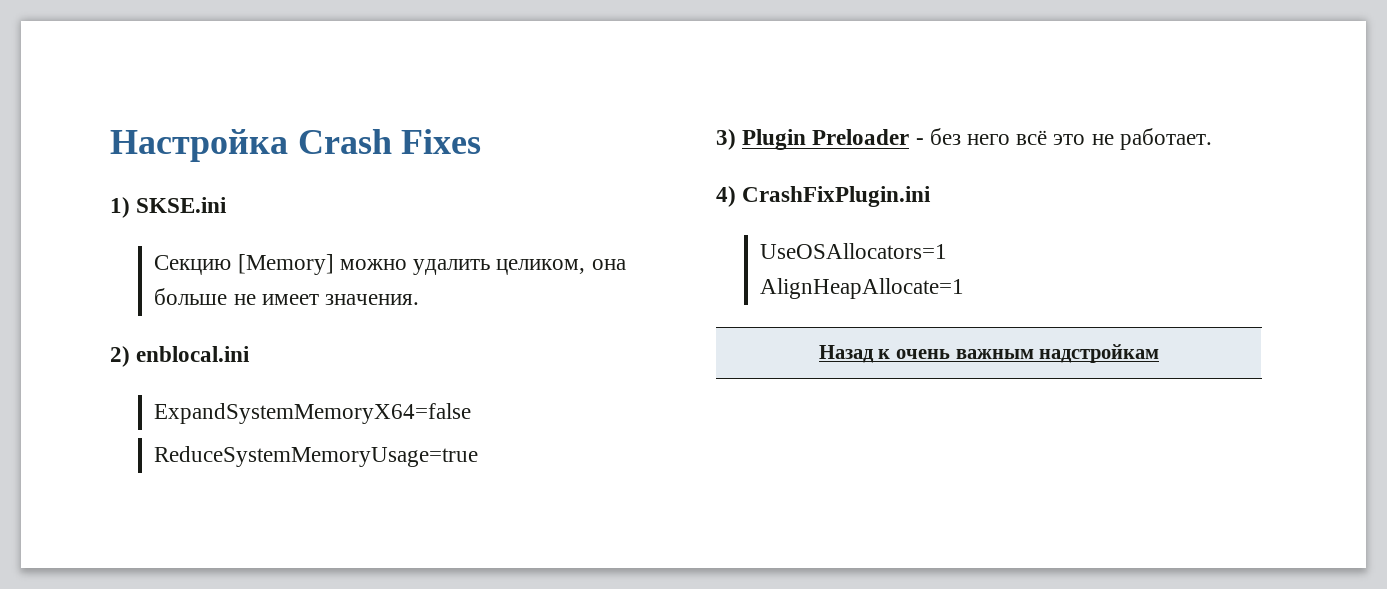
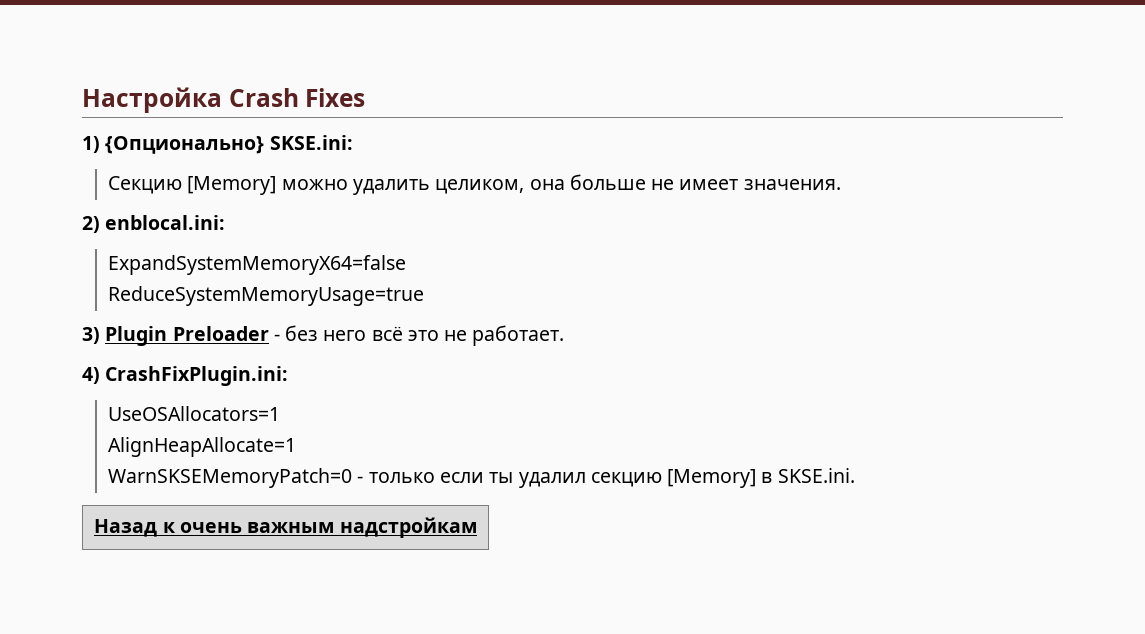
- 1) SKSE.ini
+ 1) {Опционально} SKSE.ini:
- 2) enblocal.ini
+ 2) enblocal.ini:
- 4) CrashFixPlugin.ini
+ 4) CrashFixPlugin.ini:
+ WarnSKSEMemoryPatch=0 - только если ты удалил секцию [Memory] в SKSE.ini.

